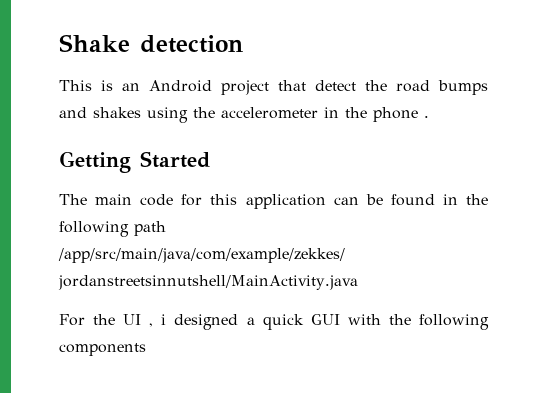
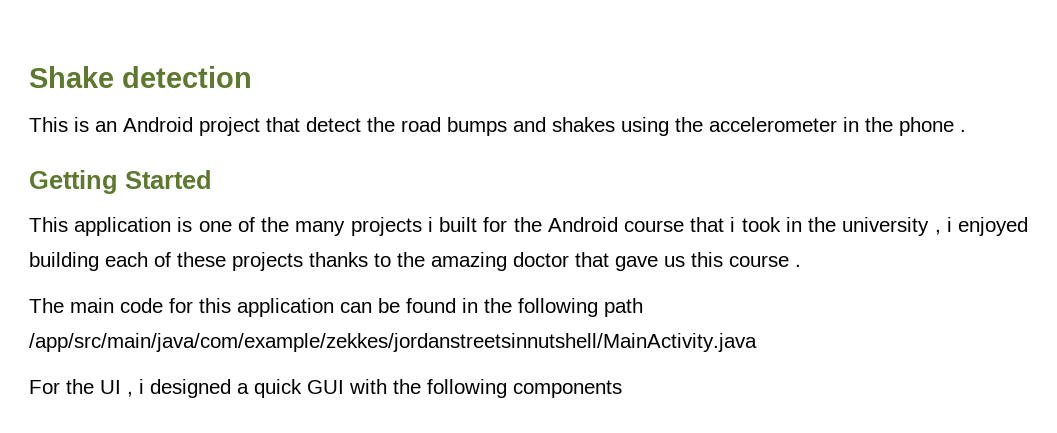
+ This application is one of the many projects i built for the Android course that i took in the university , i enjoyed building each of these projects thanks to the amazing doctor that gave us this course .

